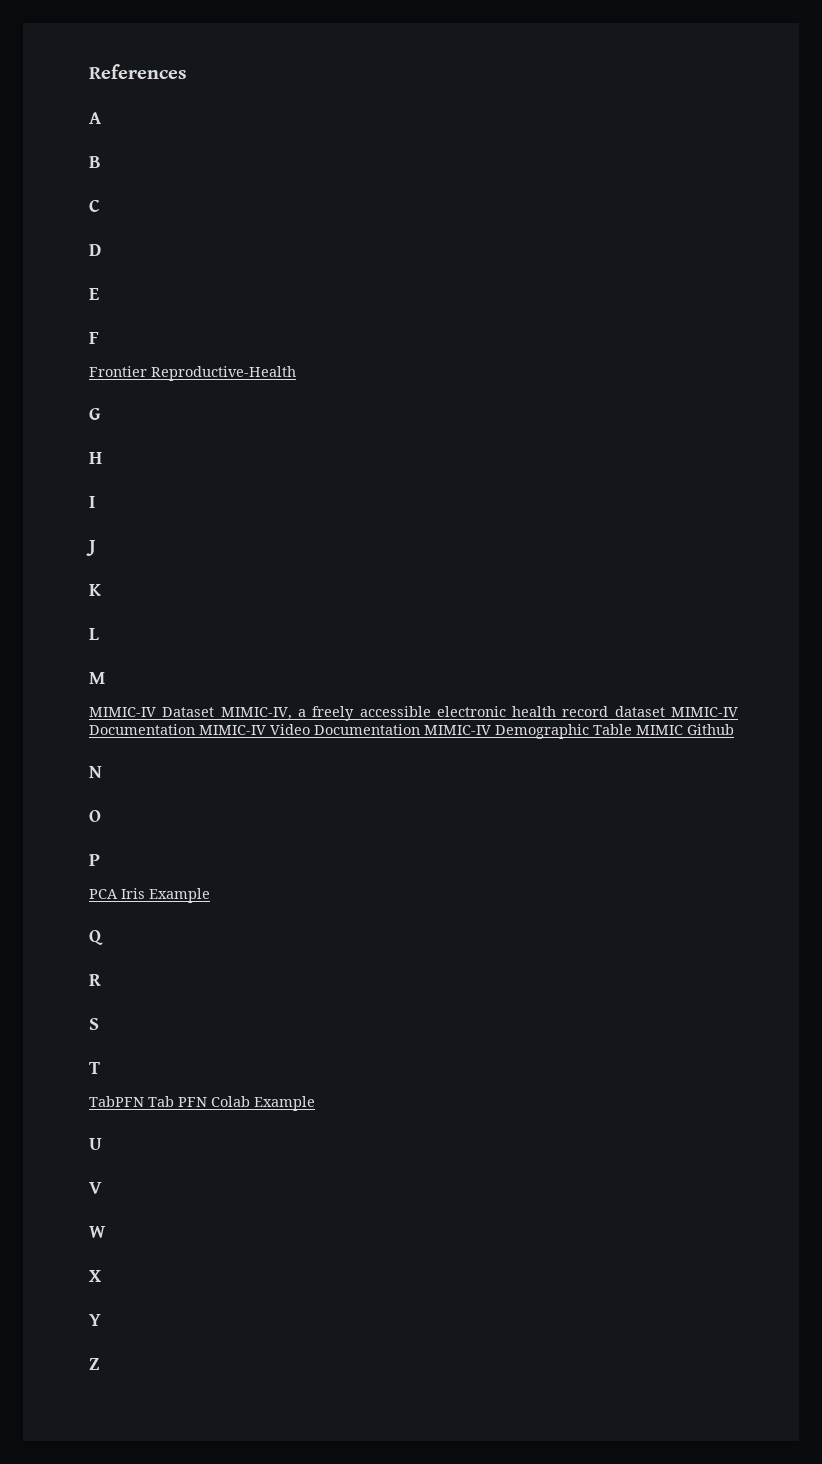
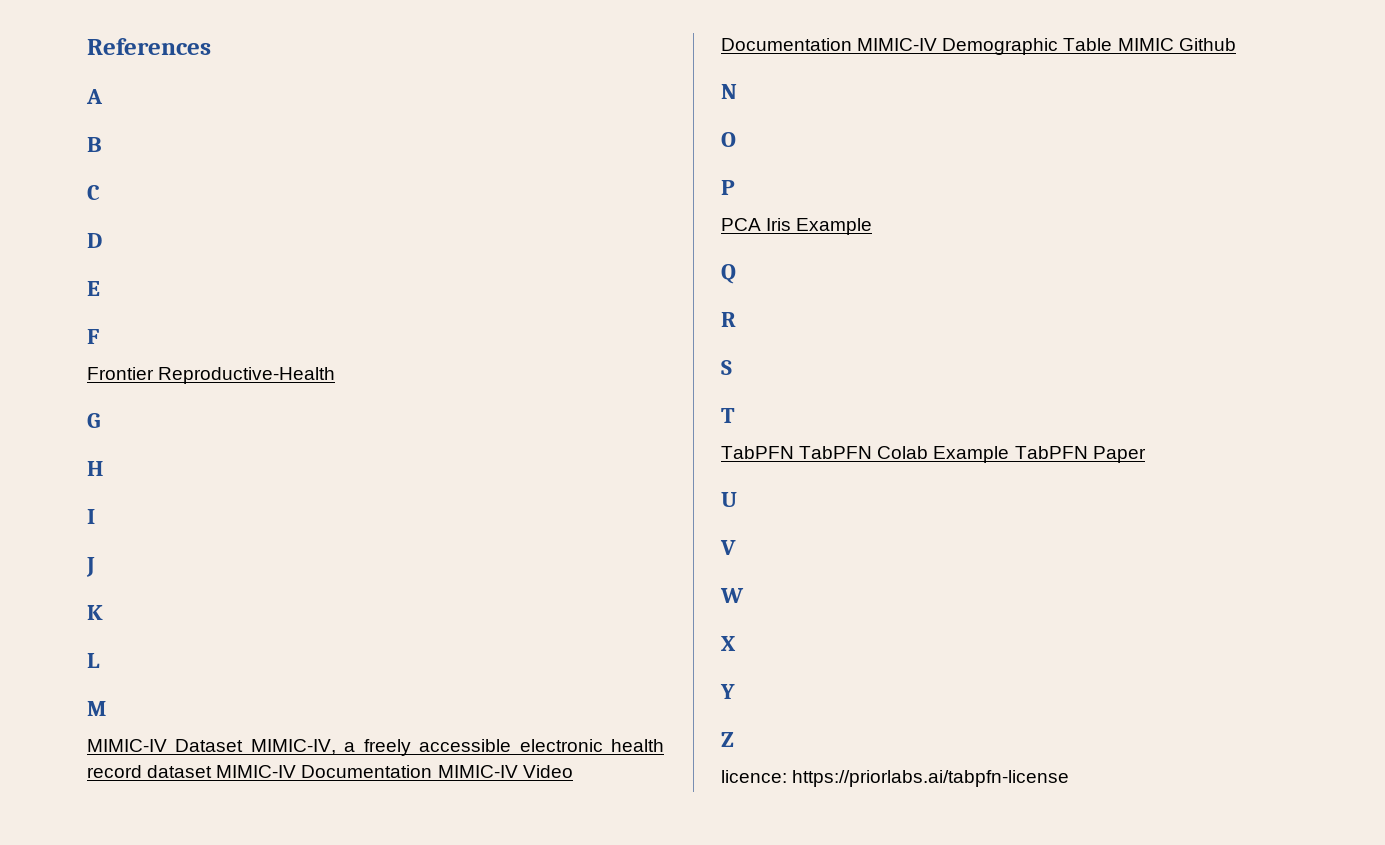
- TabPFN Tab PFN Colab Example
+ TabPFN TabPFN Colab Example TabPFN Paper
+ licence: https://priorlabs.ai/tabpfn-license

